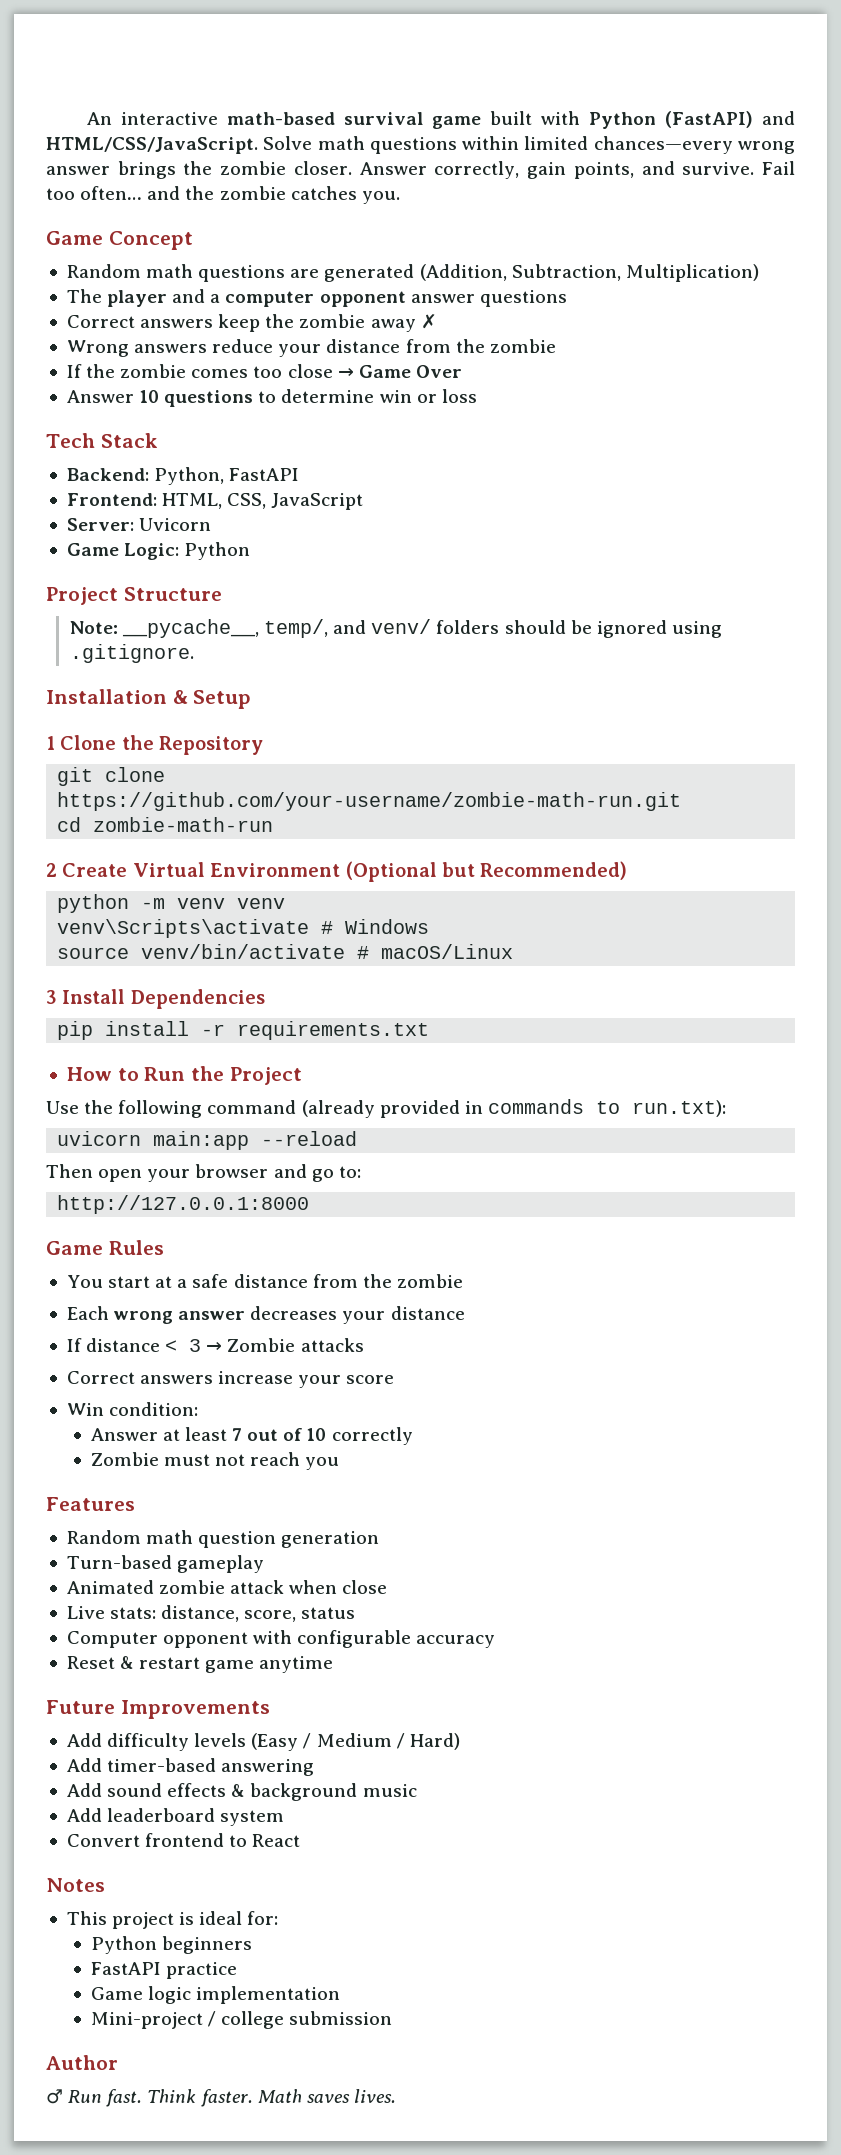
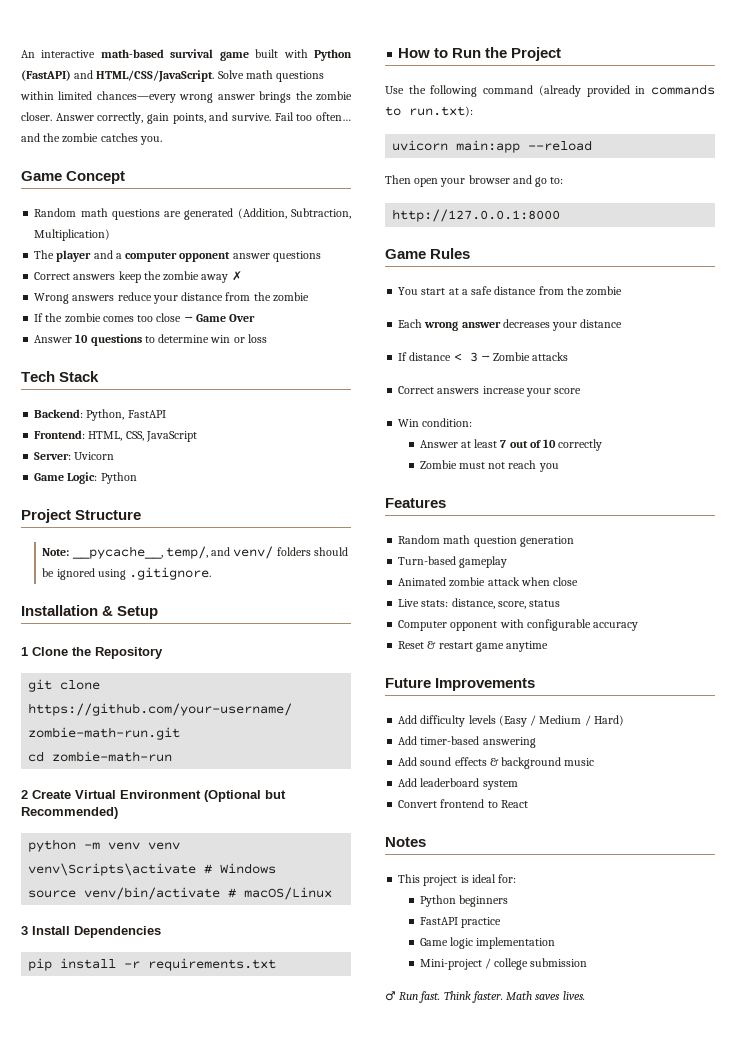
- Author

